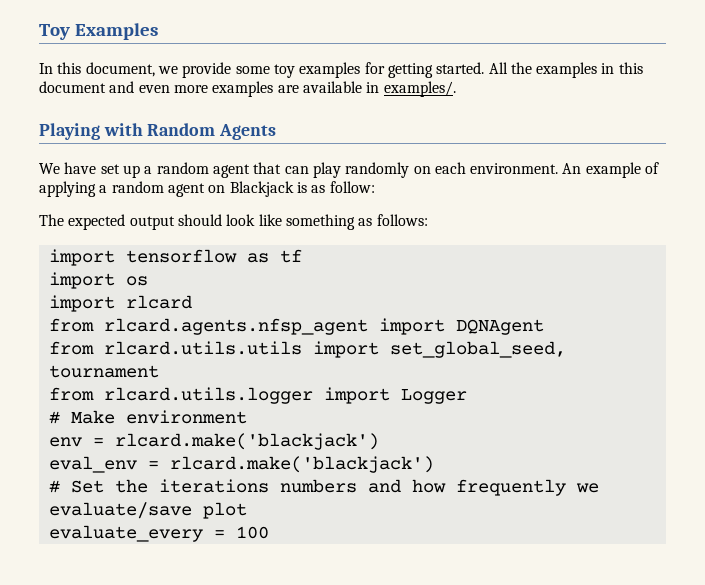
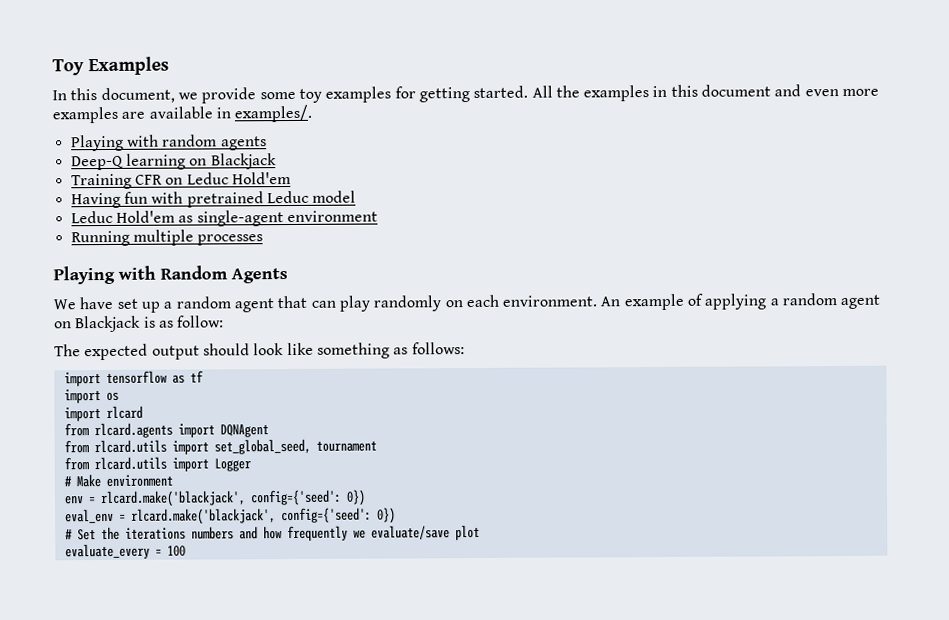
+ Playing with random agents
+ Deep-Q learning on Blackjack
+ Training CFR on Leduc Hold'em
+ Having fun with pretrained Leduc model
+ Leduc Hold'em as single-agent environment
+ Running multiple processes
- from rlcard.agents.nfsp_agent import DQNAgent
+ from rlcard.agents import DQNAgent
- from rlcard.utils.utils import set_global_seed, tournament
+ from rlcard.utils import set_global_seed, tournament
- from rlcard.utils.logger import Logger
+ from rlcard.utils import Logger
- env = rlcard.make('blackjack')
+ env = rlcard.make('blackjack', config={'seed': 0})
- eval_env = rlcard.make('blackjack')
+ eval_env = rlcard.make('blackjack', config={'seed': 0})

